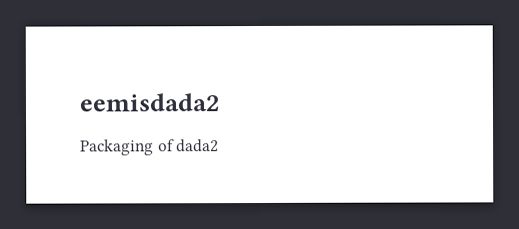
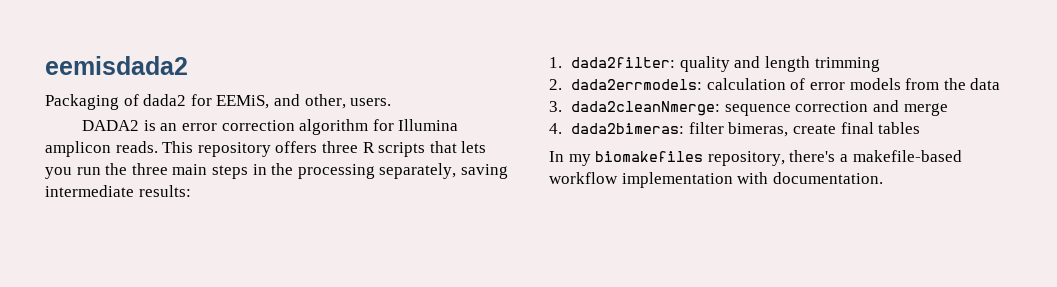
- Packaging of dada2
+ Packaging of dada2 for EEMiS, and other, users.
+ DADA2 is an error correction algorithm for Illumina amplicon reads. This repository offers three R scripts that lets you run the three main steps in the processing separately, saving intermediate results:
+ 1. dada2filter: quality and length trimming
+ 2. dada2errmodels: calculation of error models from the data
+ 3. dada2cleanNmerge: sequence correction and merge
+ 4. dada2bimeras: filter bimeras, create final tables
+ In my biomakefiles repository, there's a makefile-based workflow implementation with documentation.

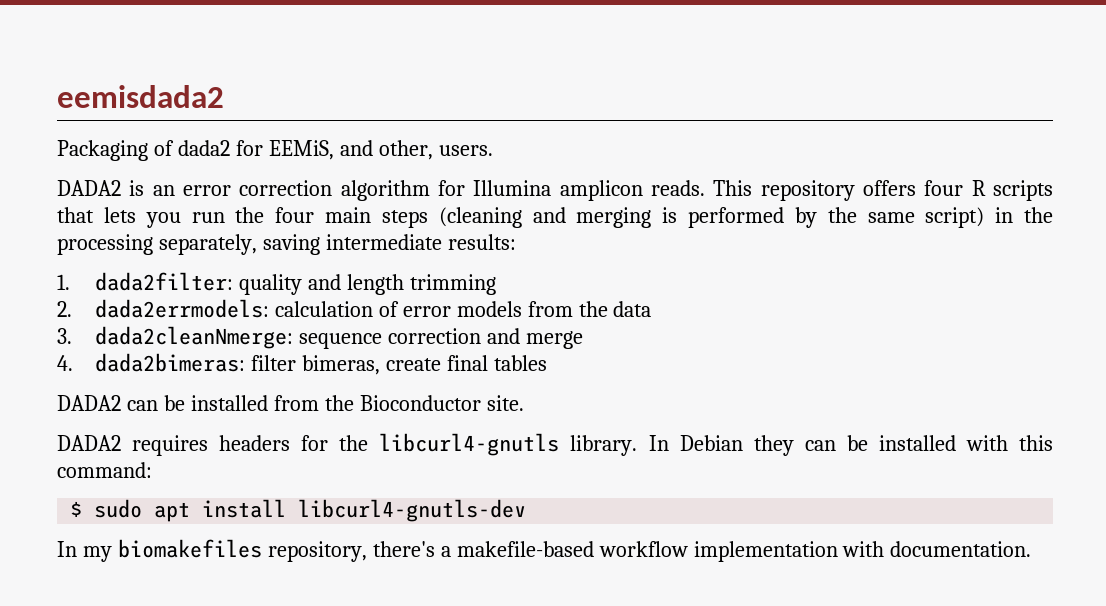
- This repository offers three R scripts that lets you run the three main steps in the processing separately, saving intermediate results:
+ This repository offers four R scripts that lets you run the four main steps (cleaning and merging is performed by the same script) in the processing separately, saving intermediate results:
+ DADA2 can be installed from the Bioconductor site.
+ DADA2 requires headers for the libcurl4-gnutls library. In Debian they can be installed with this command:
+ $ sudo apt install libcurl4-gnutls-dev

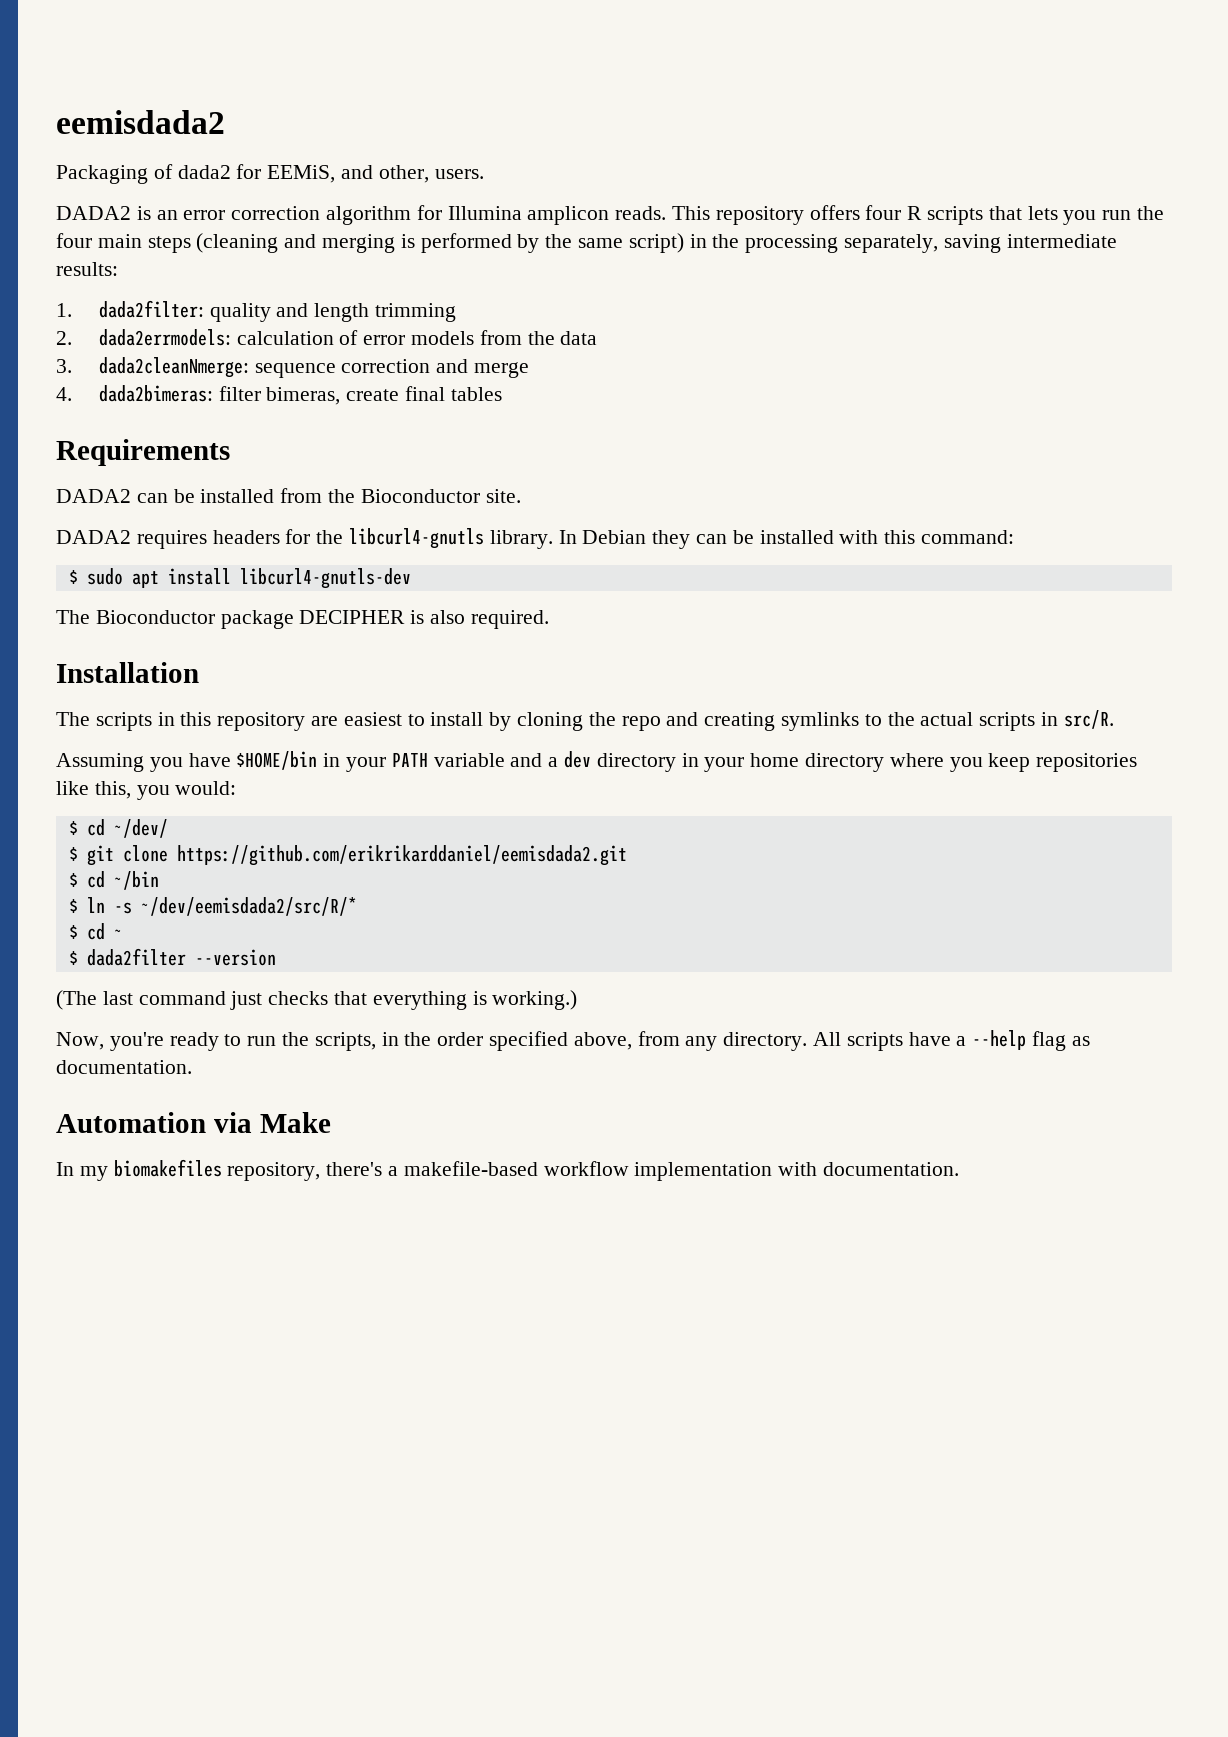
+ Requirements
+ The Bioconductor package DECIPHER is also required.
+ Installation
+ The scripts in this repository are easiest to install by cloning the repo and creating symlinks to the actual scripts in src/R.
+ Assuming you have $HOME/bin in your PATH variable and a dev directory in your home directory where you keep repositories like this, you would:
+ $ cd ~/dev/
+ $ git clone https://github.com/erikrikarddaniel/eemisdada2.git
+ $ cd ~/bin
+ $ ln -s ~/dev/eemisdada2/src/R/*
+ $ cd ~
+ $ dada2filter --version
+ (The last command just checks that everything is working.)
+ Now, you're ready to run the scripts, in the order specified above, from any directory. All scripts have a --help flag as documentation.
+ Automation via Make

